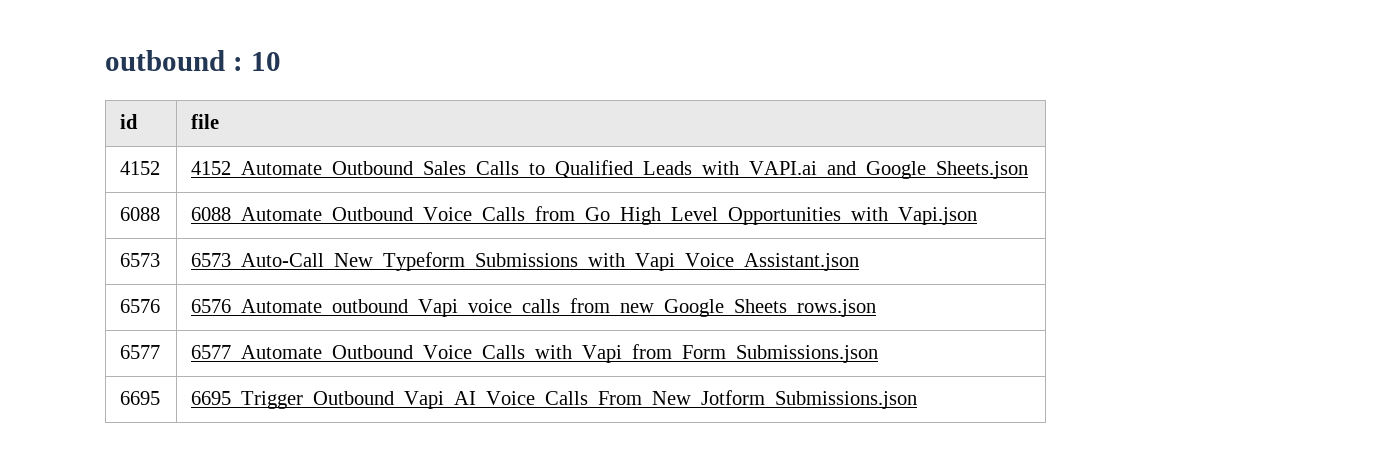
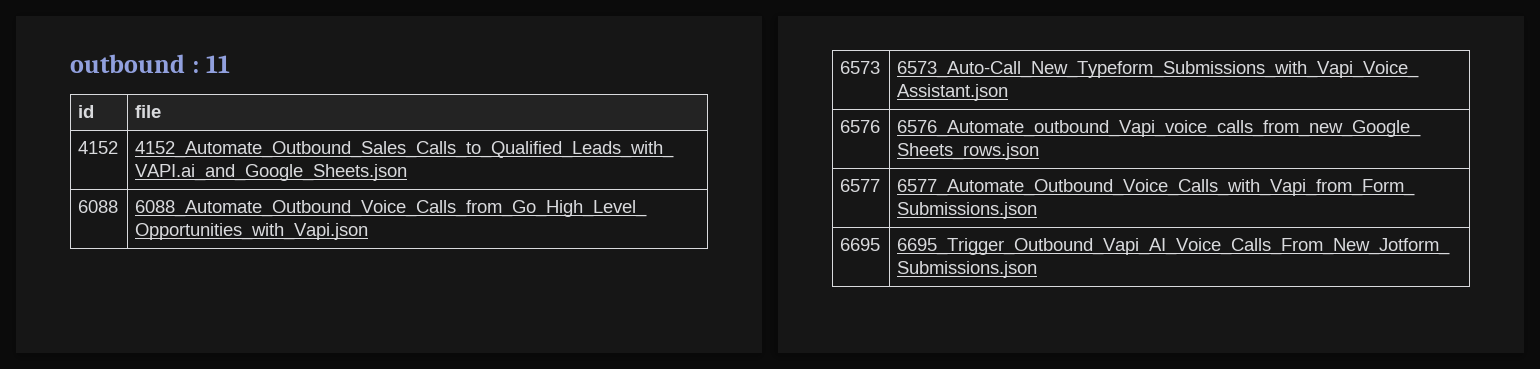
- outbound : 10
+ outbound : 11

